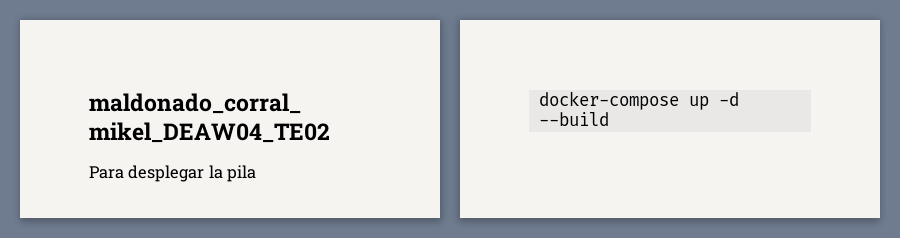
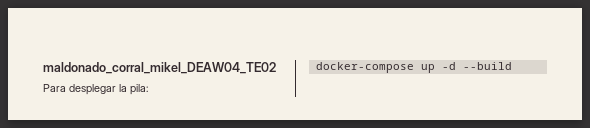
- Para desplegar la pila
+ Para desplegar la pila:

